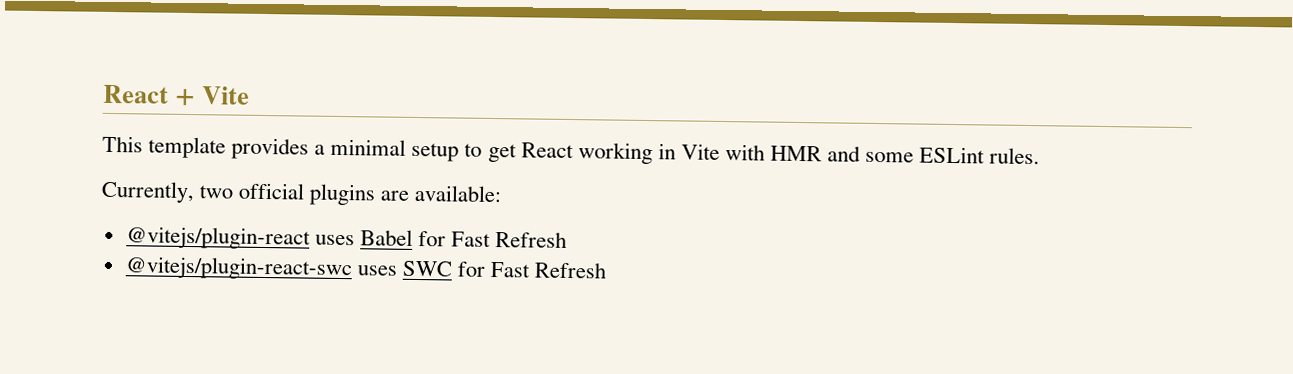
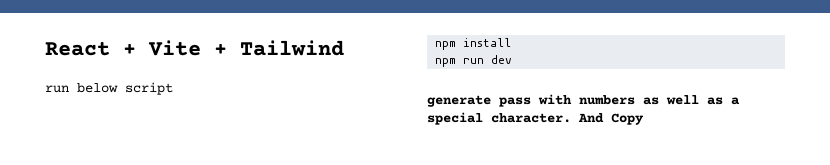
- React + Vite
- This template provides a minimal setup to get React working in Vite with HMR and some ESLint rules.
- Currently, two official plugins are available:
- @vitejs/plugin-react uses Babel for Fast Refresh
- @vitejs/plugin-react-swc uses SWC for Fast Refresh
+ React + Vite + Tailwind
+ run below script
+ npm install
+ npm run dev
+ generate pass with numbers as well as a special character. And Copy

